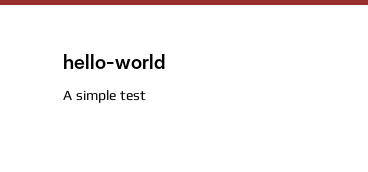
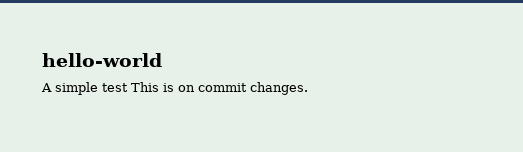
- A simple test
+ A simple test This is on commit changes.

